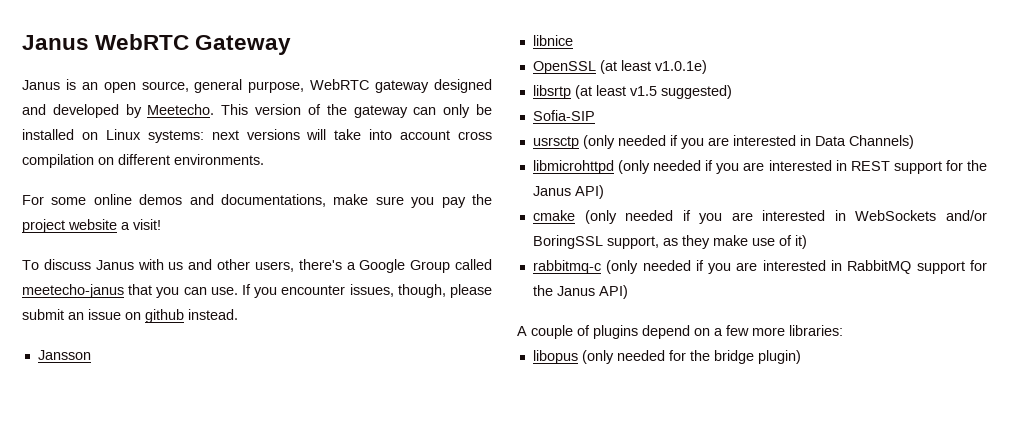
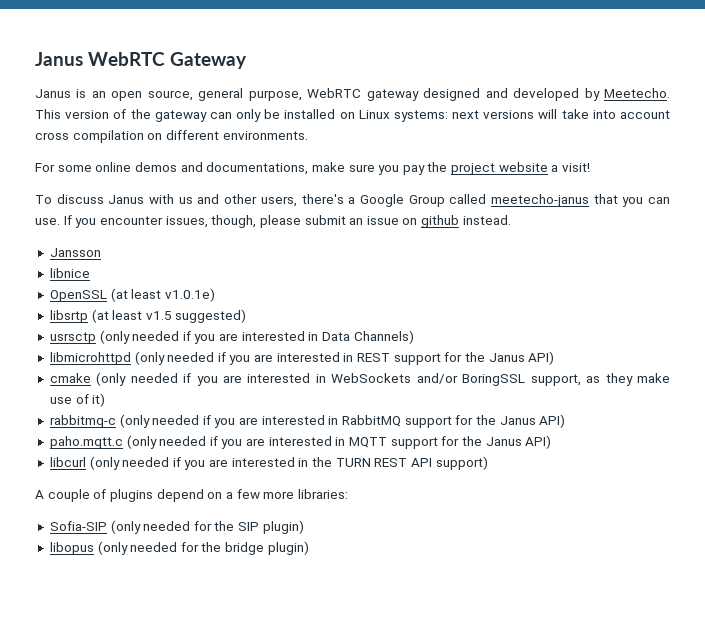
- Sofia-SIP
+ paho.mqtt.c (only needed if you are interested in MQTT support for the Janus API)
+ libcurl (only needed if you are interested in the TURN REST API support)
+ Sofia-SIP (only needed for the SIP plugin)

